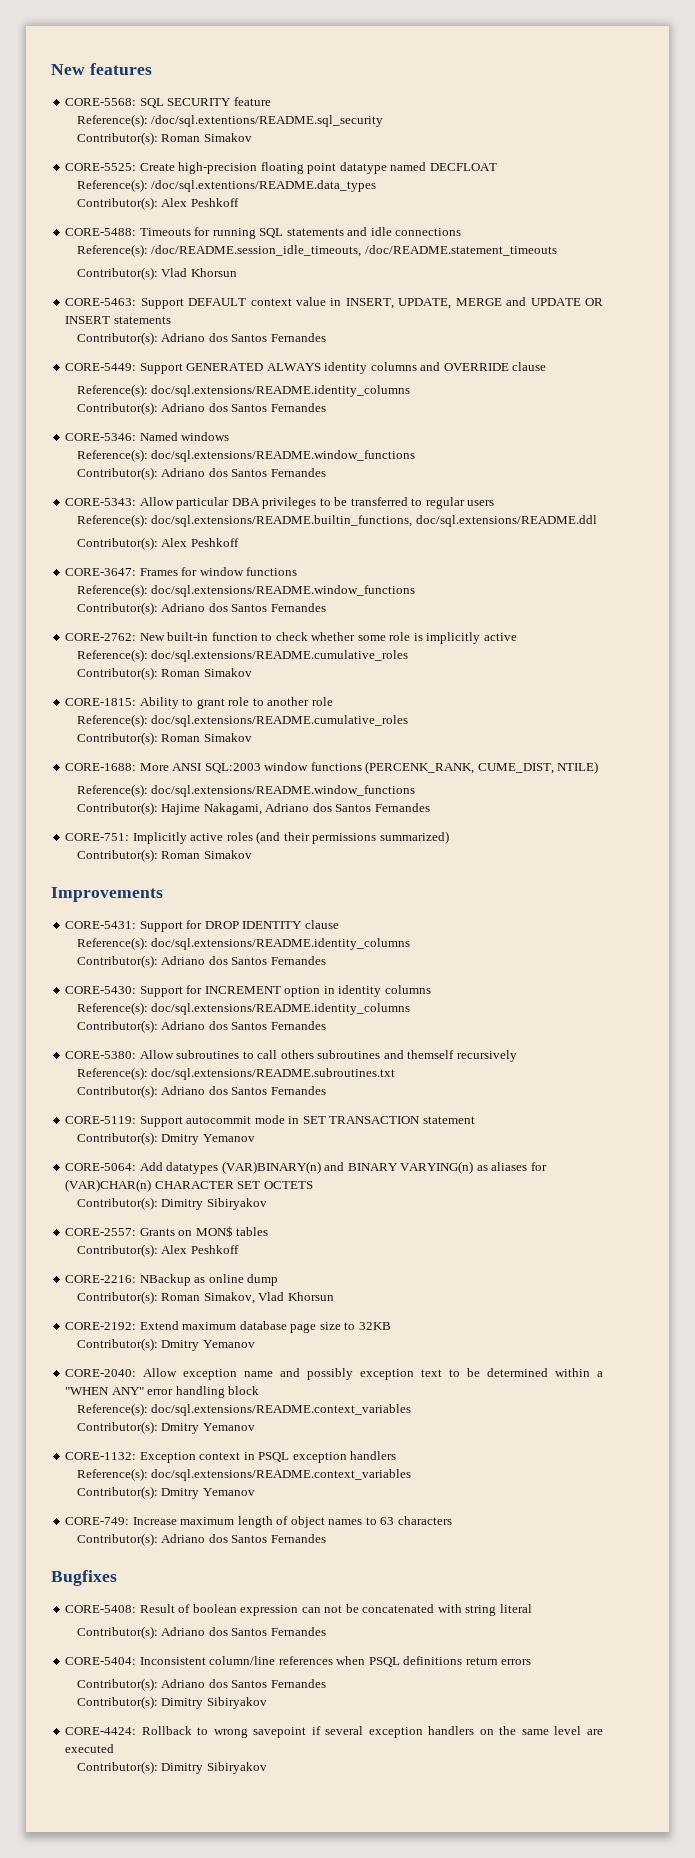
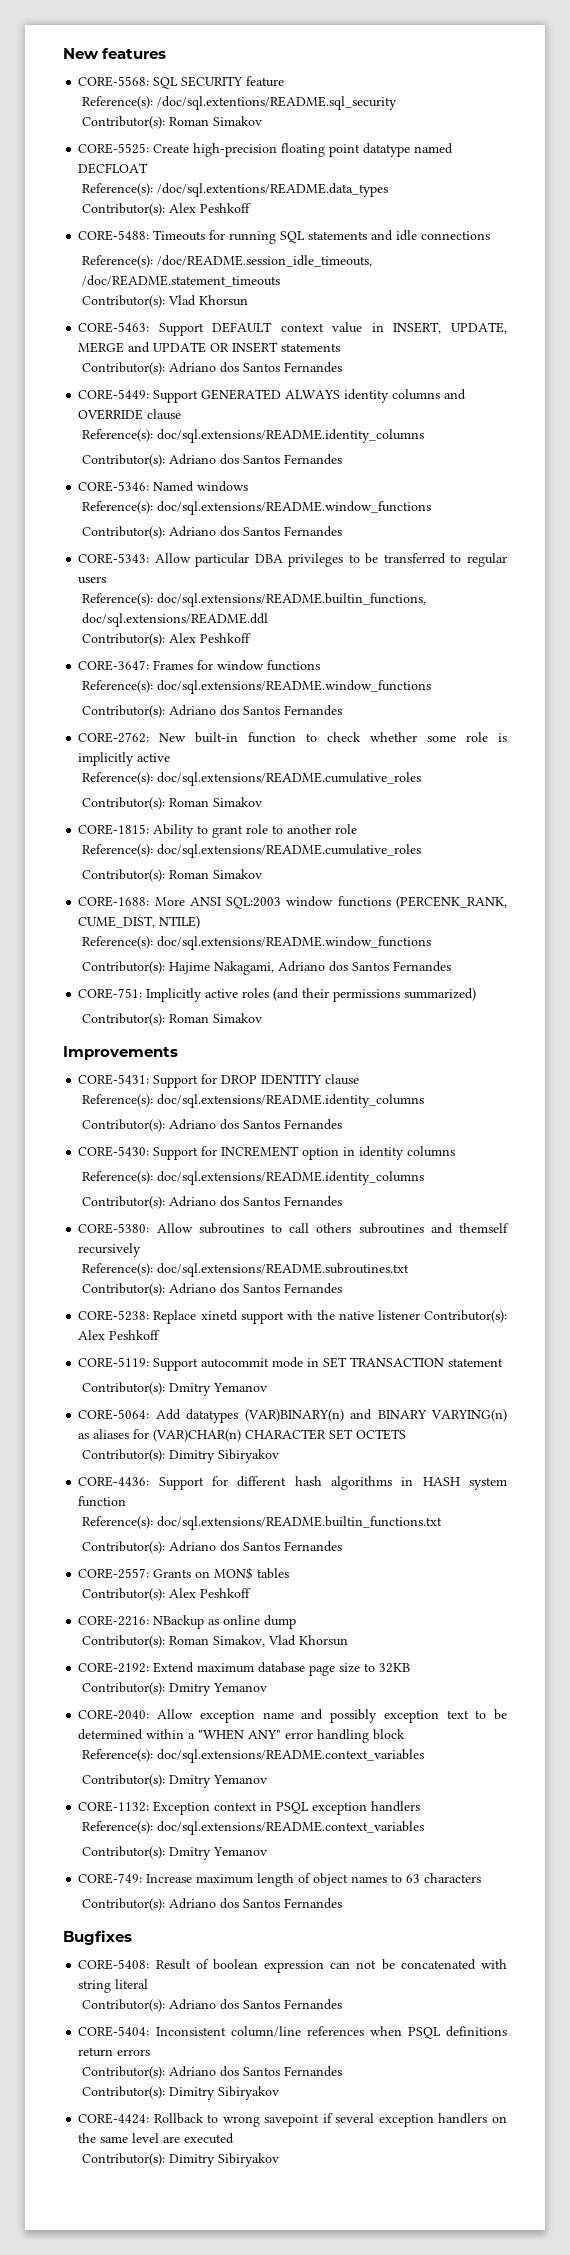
+ CORE-5238: Replace xinetd support with the native listener Contributor(s): Alex Peshkoff
+ CORE-4436: Support for different hash algorithms in HASH system function
+ Reference(s): doc/sql.extensions/README.builtin_functions.txt
+ Contributor(s): Adriano dos Santos Fernandes

